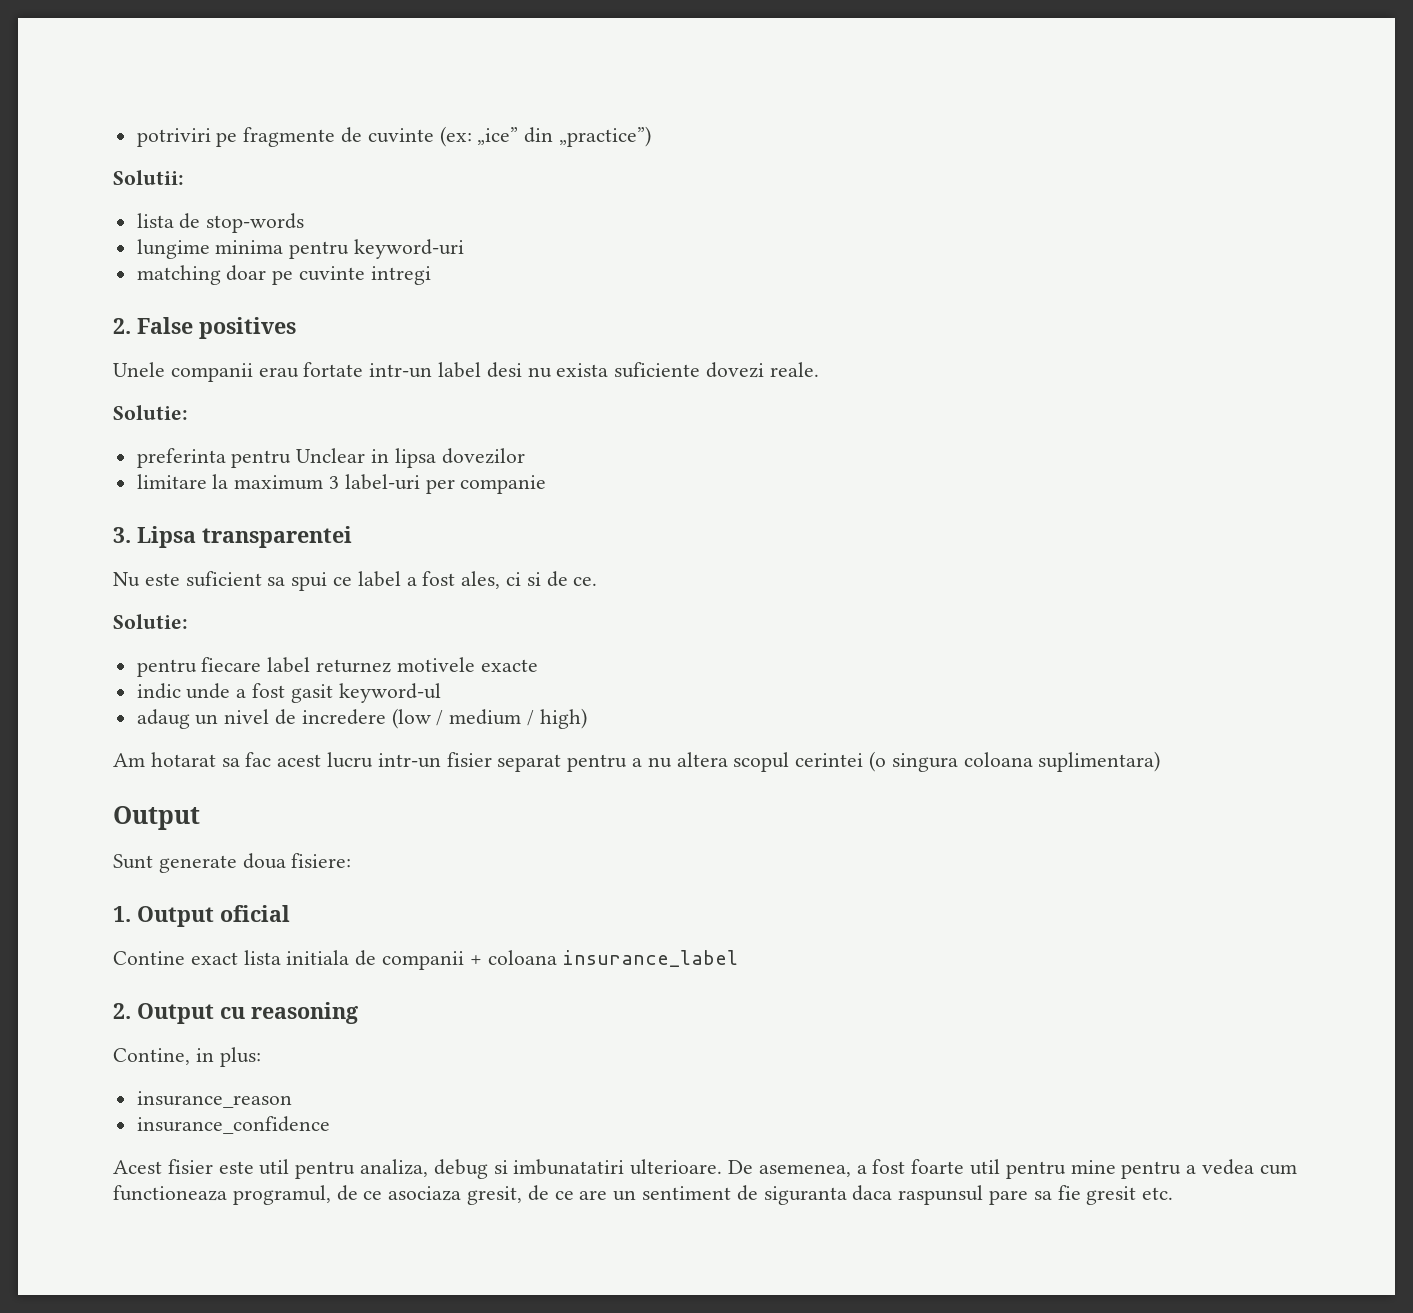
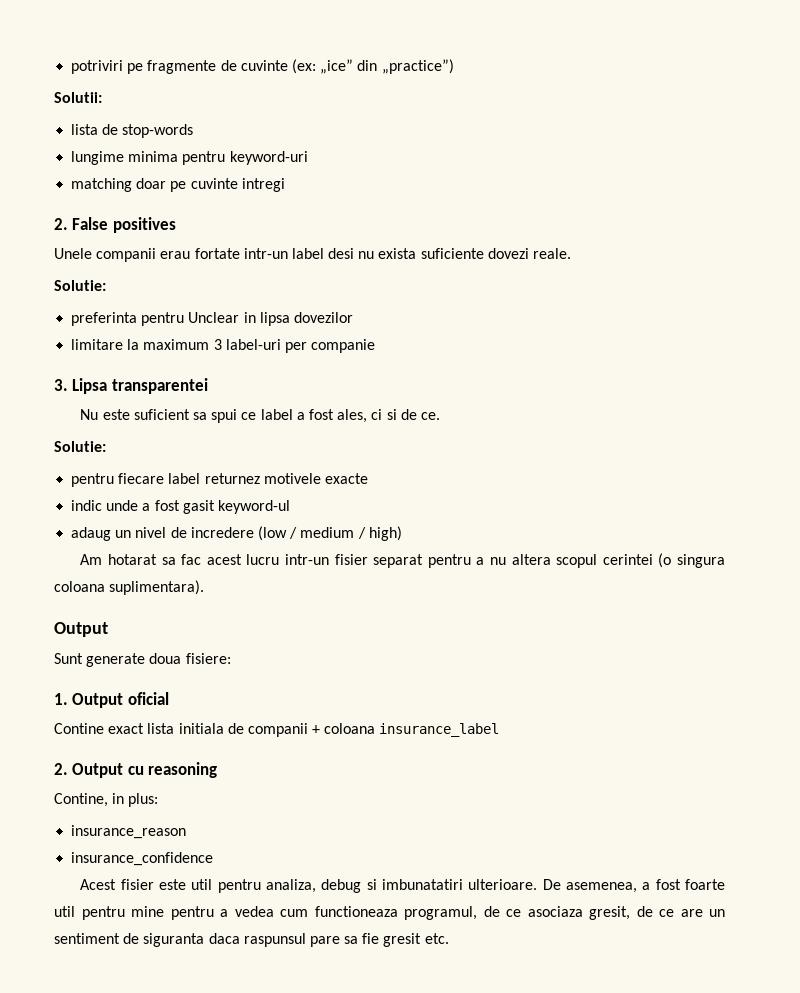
- Am hotarat sa fac acest lucru intr-un fisier separat pentru a nu altera scopul cerintei (o singura coloana suplimentara)
+ Am hotarat sa fac acest lucru intr-un fisier separat pentru a nu altera scopul cerintei (o singura coloana suplimentara).

